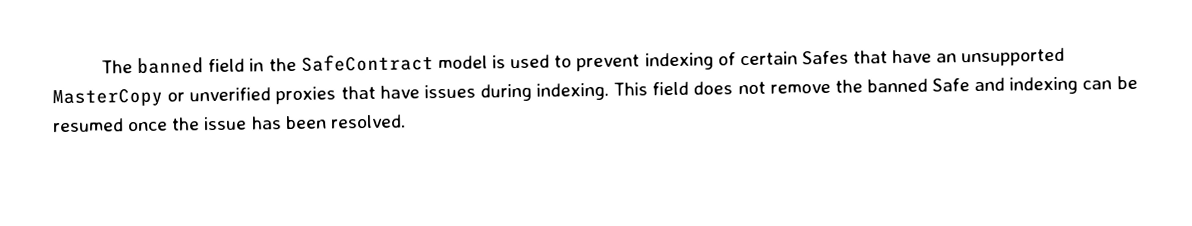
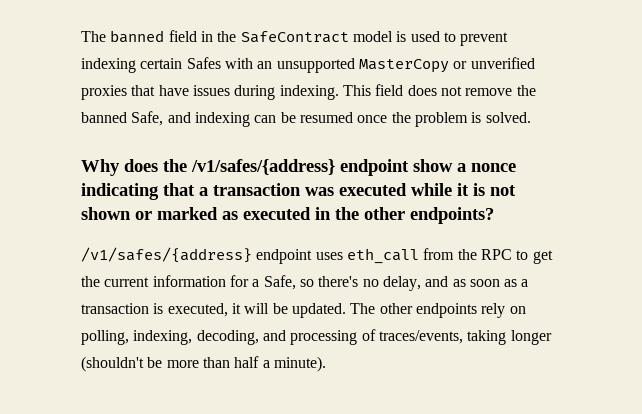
- The banned field in the SafeContract model is used to prevent indexing of certain Safes that have an unsupported MasterCopy or unverified proxies that have issues during indexing.
+ The banned field in the SafeContract model is used to prevent indexing certain Safes with an unsupported MasterCopy or unverified proxies that have issues during indexing.
- This field does not remove the banned Safe and indexing can be resumed once the issue has been resolved.
+ This field does not remove the banned Safe, and indexing can be resumed once the problem is solved.
+ Why does the /v1/safes/{address} endpoint show a nonce indicating that a transaction was executed while it is not shown or marked as executed in the other endpoints?
+ /v1/safes/{address} endpoint uses eth_call from the RPC to get the current information for a Safe, so there's no delay, and as soon as a transaction is executed, it will be updated. The other endpoints rely on polling, indexing, decoding, and processing of traces/events, taking longer (shouldn't be more than half a minute).

